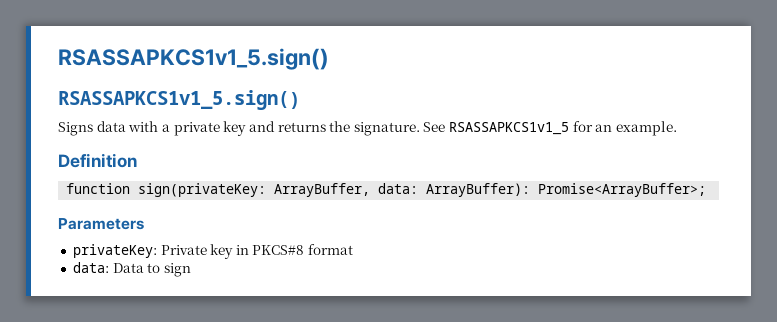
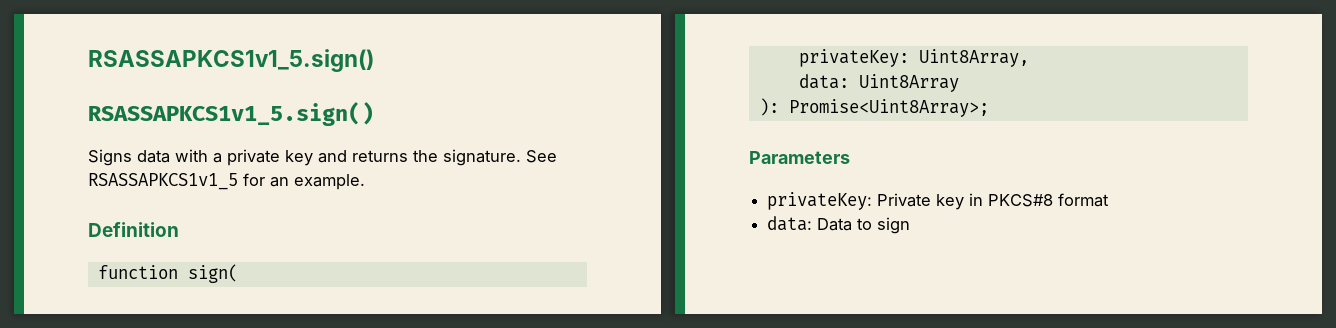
- function sign(privateKey: ArrayBuffer, data: ArrayBuffer): Promise<ArrayBuffer>;
+ function sign(
+ privateKey: Uint8Array,
+ data: Uint8Array
+ ): Promise<Uint8Array>;

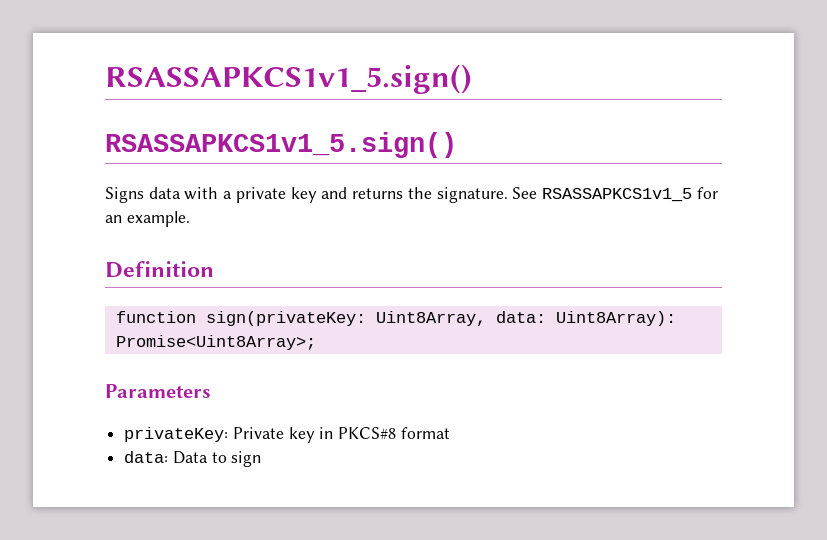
- function sign(
- privateKey: Uint8Array,
- data: Uint8Array
- ): Promise<Uint8Array>;
+ function sign(privateKey: Uint8Array, data: Uint8Array): Promise<Uint8Array>;

